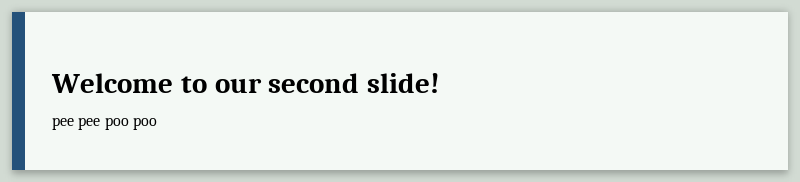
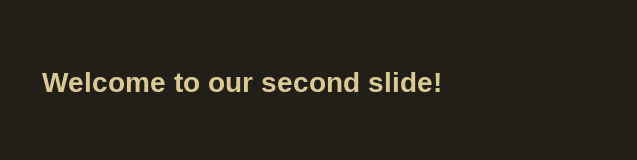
- pee pee poo poo

